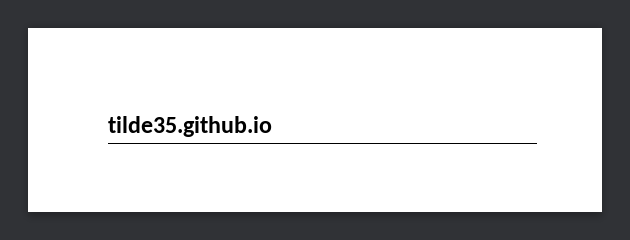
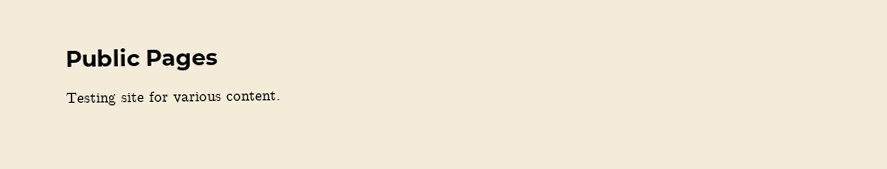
- tilde35.github.io
+ Public Pages
+ Testing site for various content.

